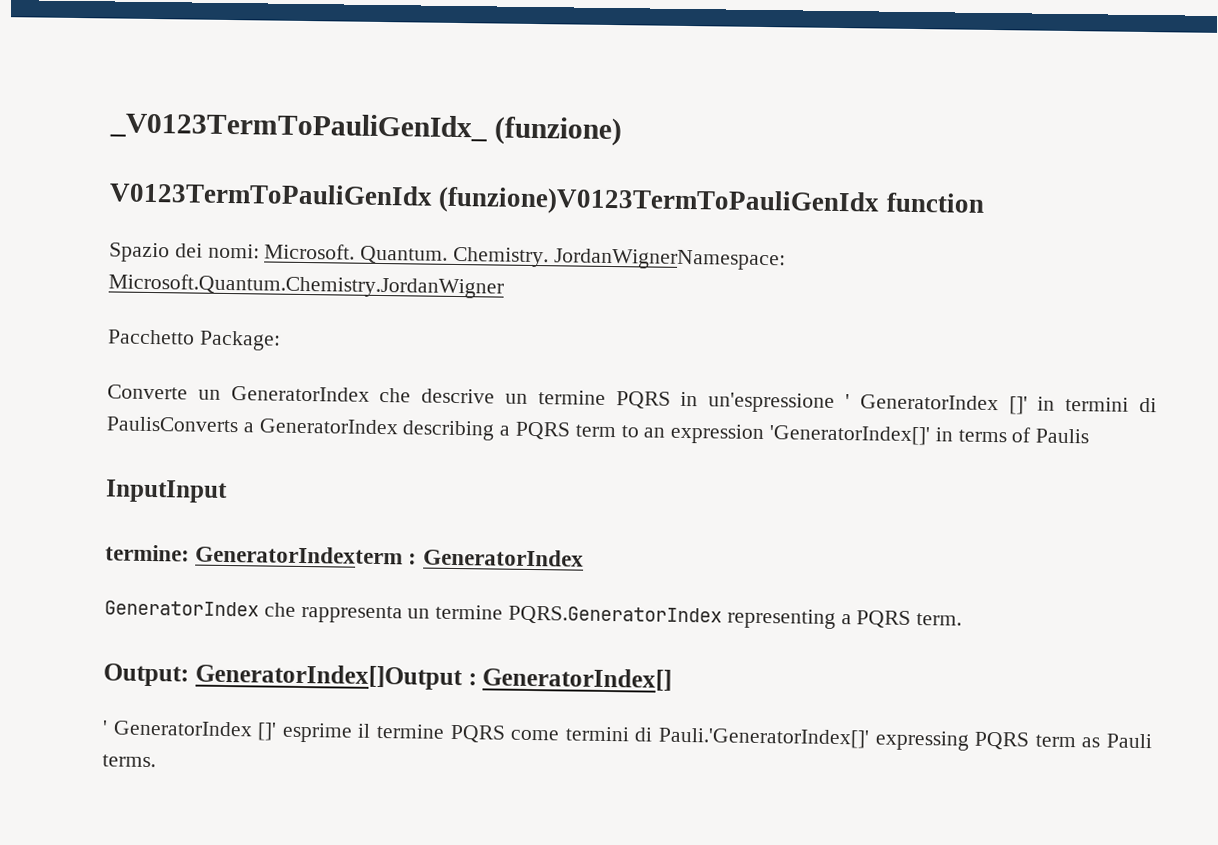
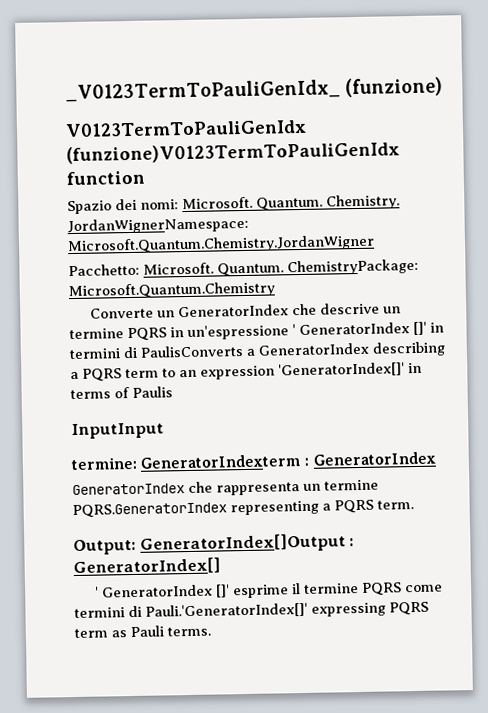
- Pacchetto Package:
+ Pacchetto: Microsoft. Quantum. ChemistryPackage: Microsoft.Quantum.Chemistry

